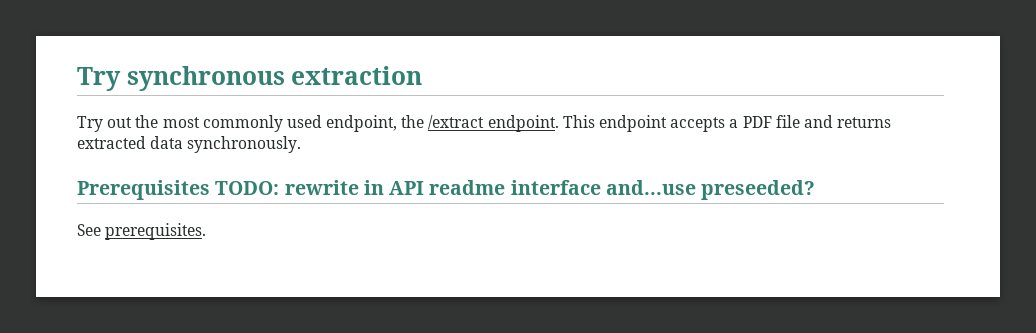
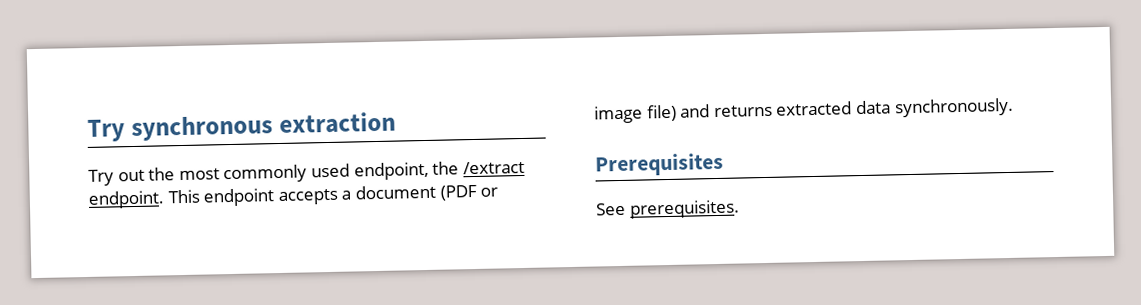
- This endpoint accepts a PDF file and returns extracted data synchronously.
+ This endpoint accepts a document (PDF or image file) and returns extracted data synchronously.
- Prerequisites TODO: rewrite in API readme interface and...use preseeded?
+ Prerequisites

